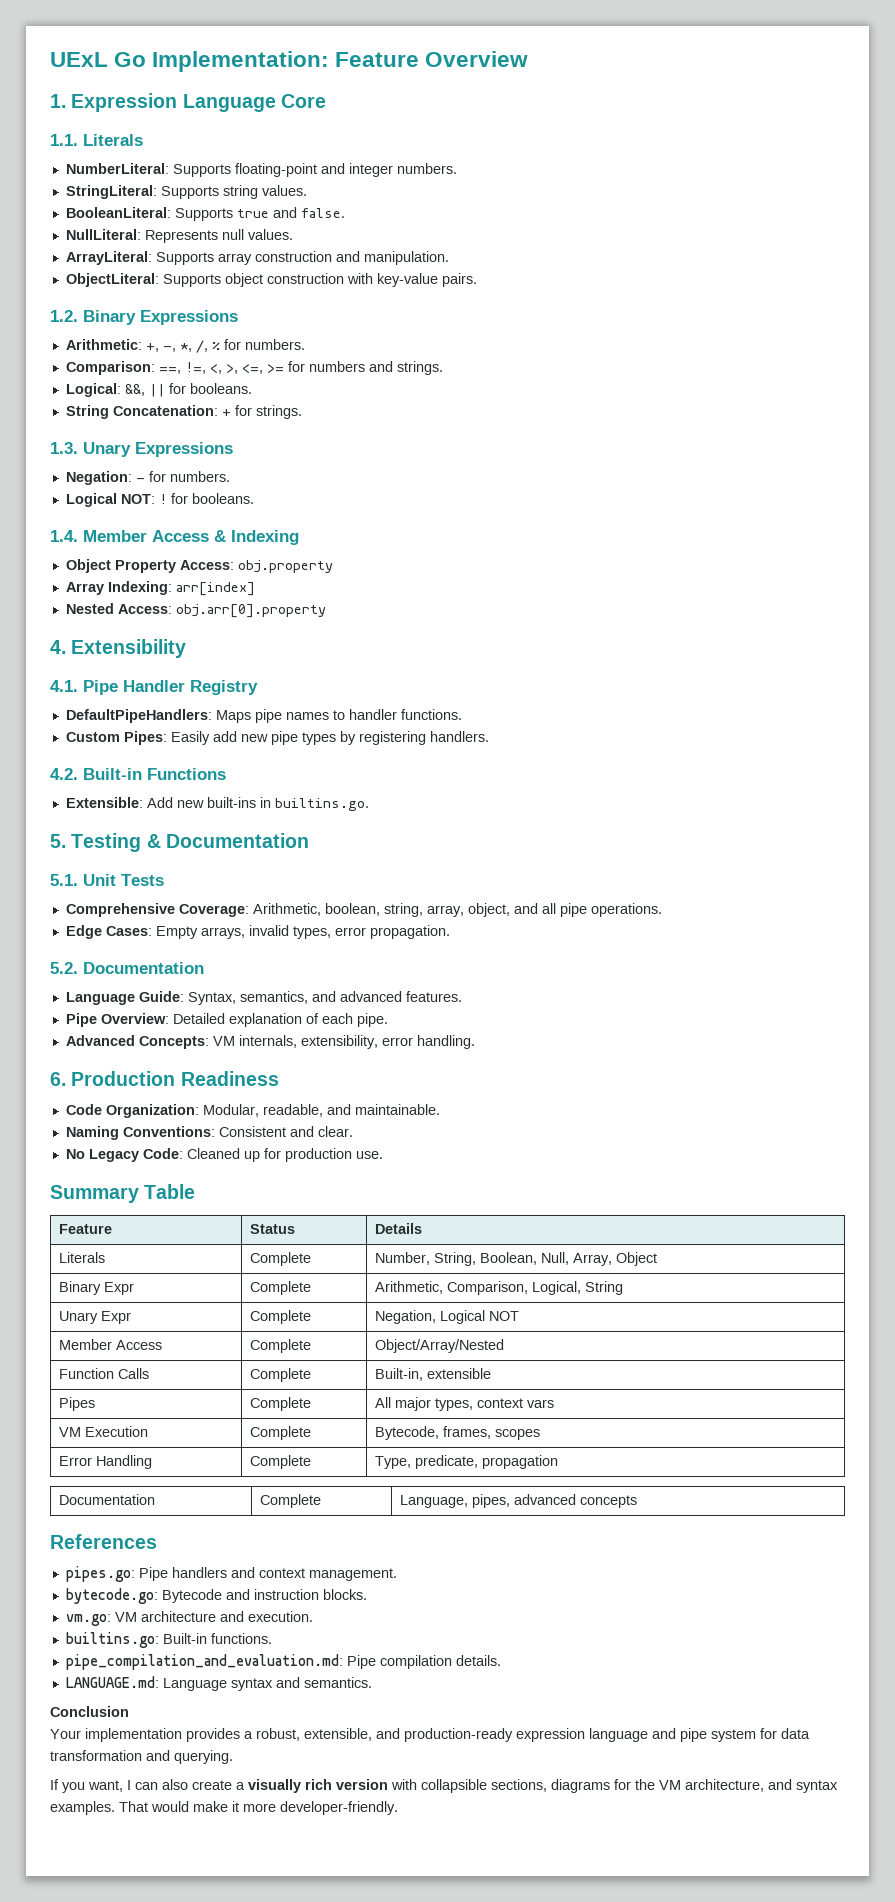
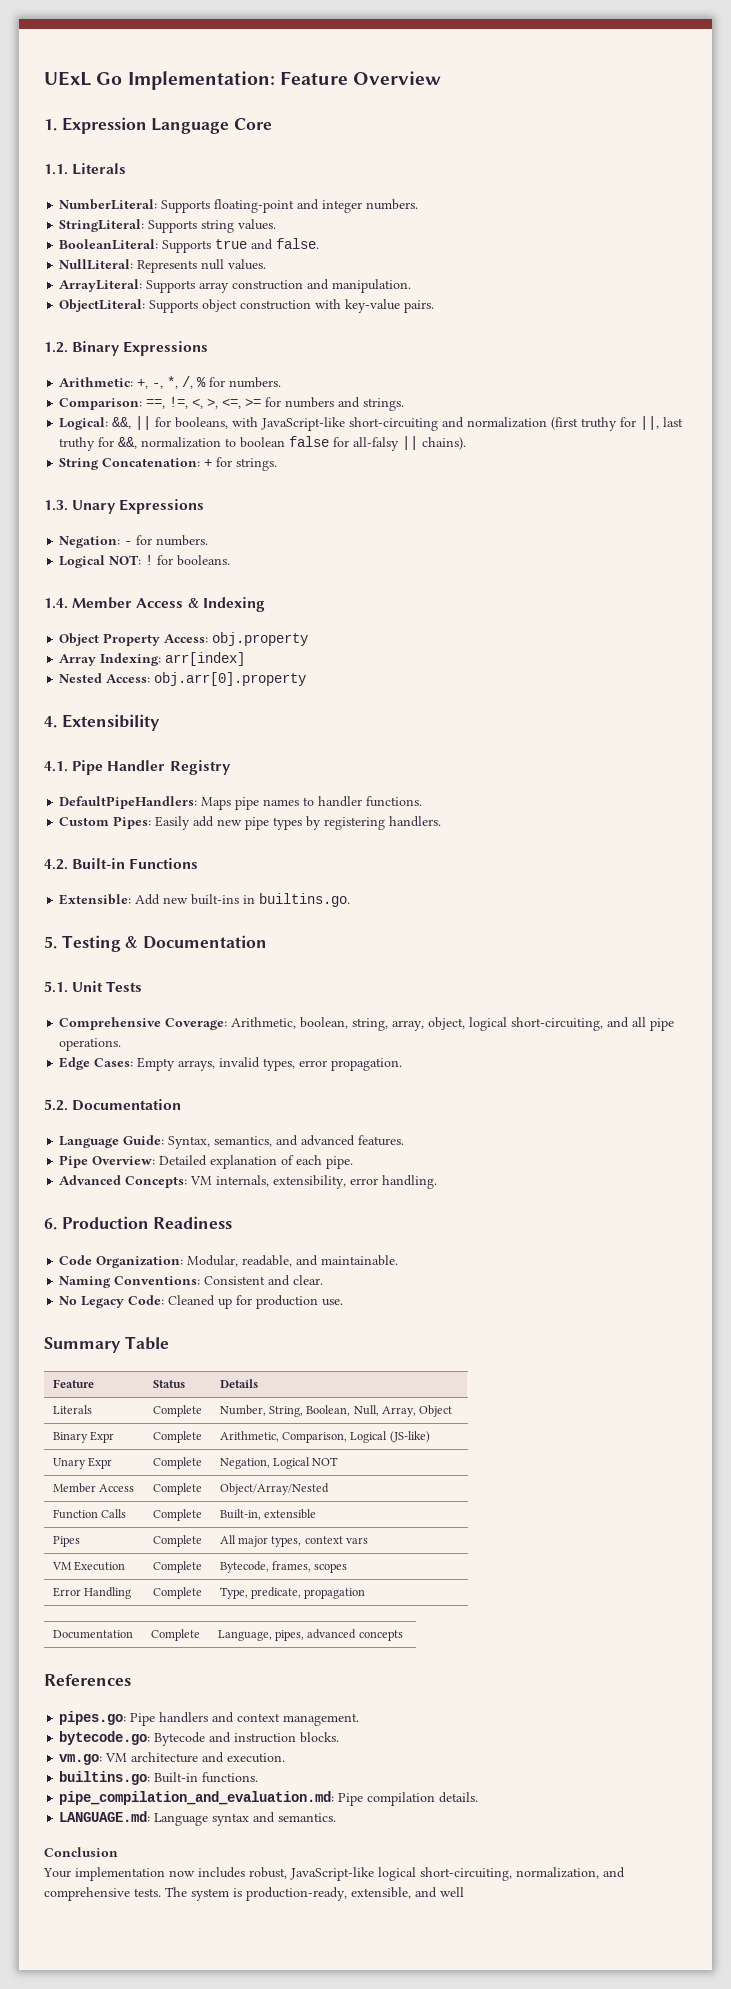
- Logical: &&, || for booleans.
+ Logical: &&, || for booleans, with JavaScript-like short-circuiting and normalization (first truthy for ||, last truthy for &&, normalization to boolean false for all-falsy || chains).
- Comprehensive Coverage: Arithmetic, boolean, string, array, object, and all pipe operations.
+ Comprehensive Coverage: Arithmetic, boolean, string, array, object, logical short-circuiting, and all pipe operations.
- Binary Expr | Complete | Arithmetic, Comparison, Logical, String
+ Binary Expr | Complete | Arithmetic, Comparison, Logical (JS-like)
- Your implementation provides a robust, extensible, and production-ready expression language and pipe system for data transformation and querying.
- If you want, I can also create a visually rich version with collapsible sections, diagrams for the VM architecture, and syntax examples. That would make it more developer-friendly.
+ Your implementation now includes robust, JavaScript-like logical short-circuiting, normalization, and comprehensive tests. The system is production-ready, extensible, and well

